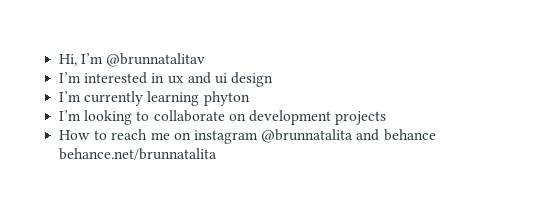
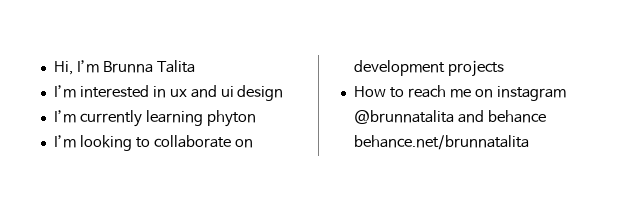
- Hi, I’m @brunnatalitav
+ Hi, I’m Brunna Talita

